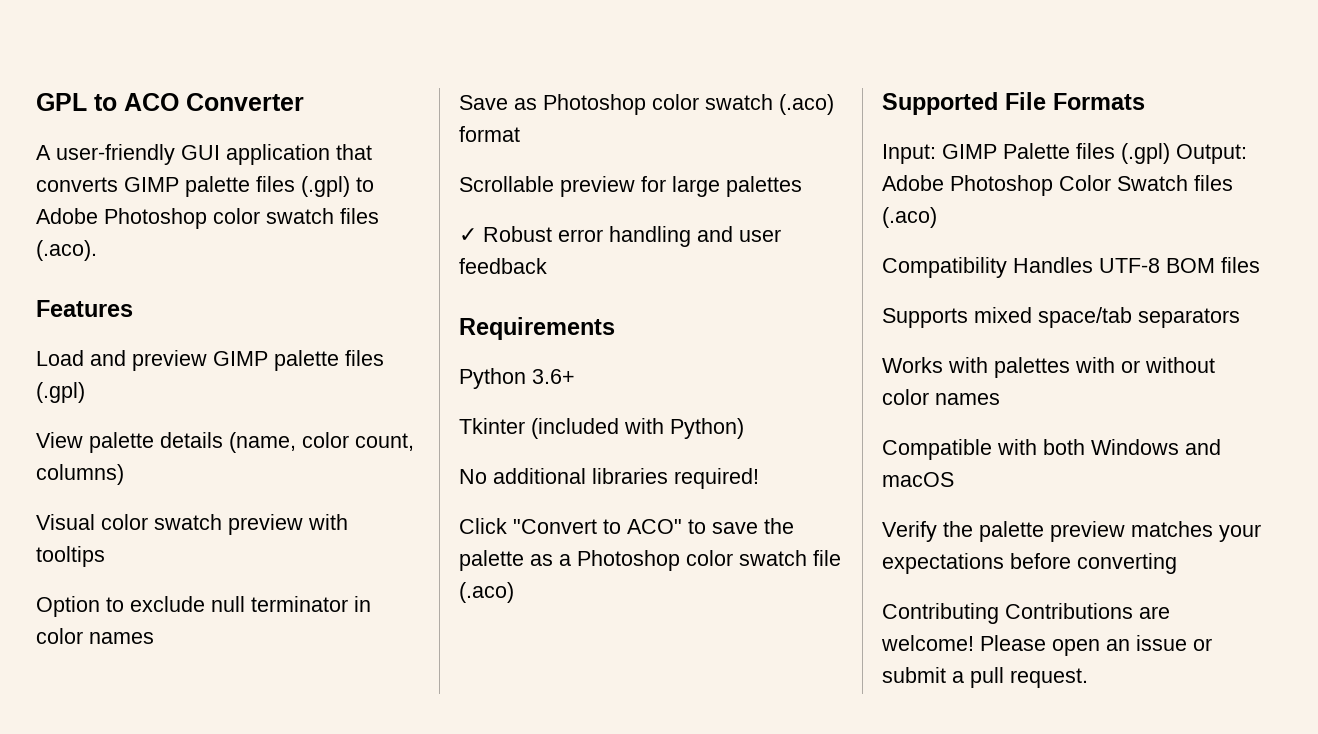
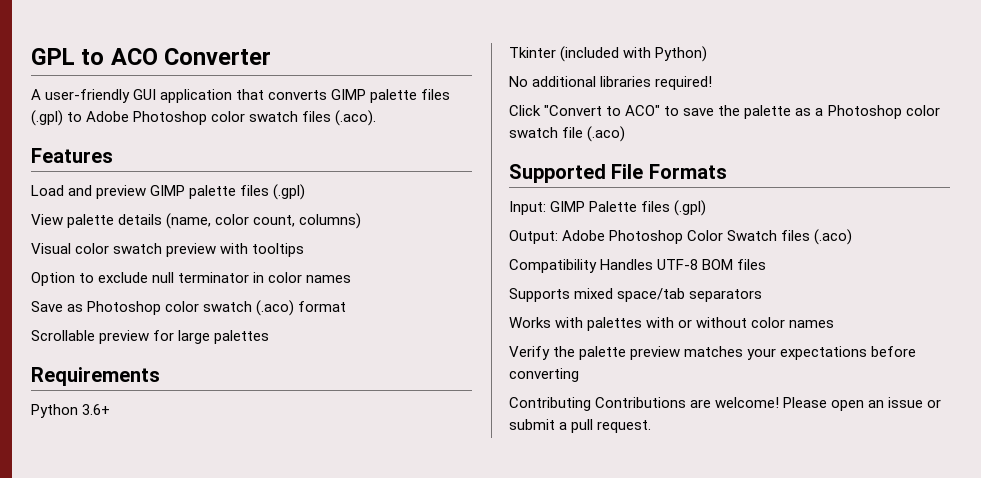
- ✓ Robust error handling and user feedback
- Input: GIMP Palette files (.gpl) Output: Adobe Photoshop Color Swatch files (.aco)
+ Input: GIMP Palette files (.gpl)
+ Output: Adobe Photoshop Color Swatch files (.aco)
- Compatible with both Windows and macOS

